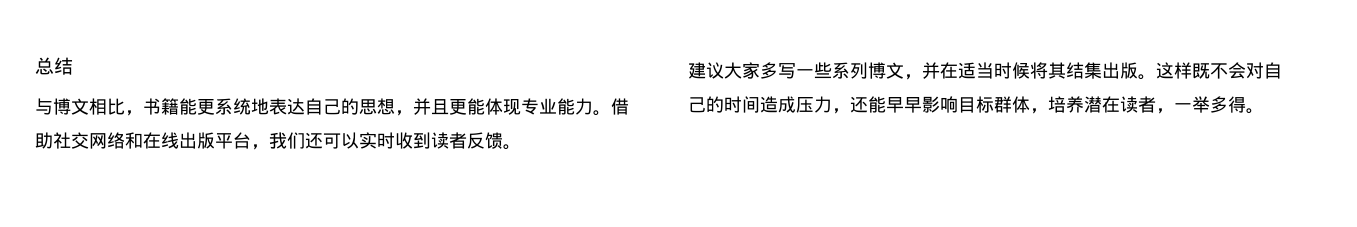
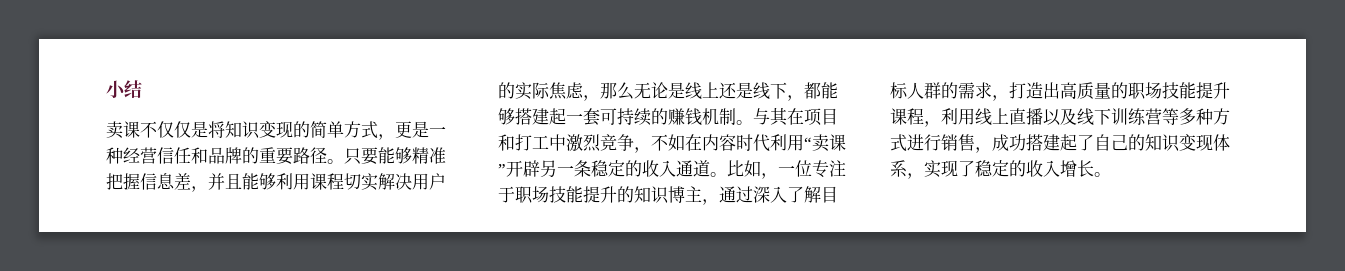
- 总结
+ 小结
- 与博文相比，书籍能更系统地表达自己的思想，并且更能体现专业能力。借助社交网络和在线出版平台，我们还可以实时收到读者反馈。
- 建议大家多写一些系列博文，并在适当时候将其结集出版。这样既不会对自己的时间造成压力，还能早早影响目标群体，培养潜在读者，一举多得。
+ 卖课不仅仅是将知识变现的简单方式，更是一种经营信任和品牌的重要路径。只要能够精准把握信息差，并且能够利用课程切实解决用户的实际焦虑，那么无论是线上还是线下，都能够搭建起一套可持续的赚钱机制。与其在项目和打工中激烈竞争，不如在内容时代利用“卖课”开辟另一条稳定的收入通道。比如，一位专注于职场技能提升的知识博主，通过深入了解目标人群的需求，打造出高质量的职场技能提升课程，利用线上直播以及线下训练营等多种方式进行销售，成功搭建起了自己的知识变现体系，实现了稳定的收入增长。

